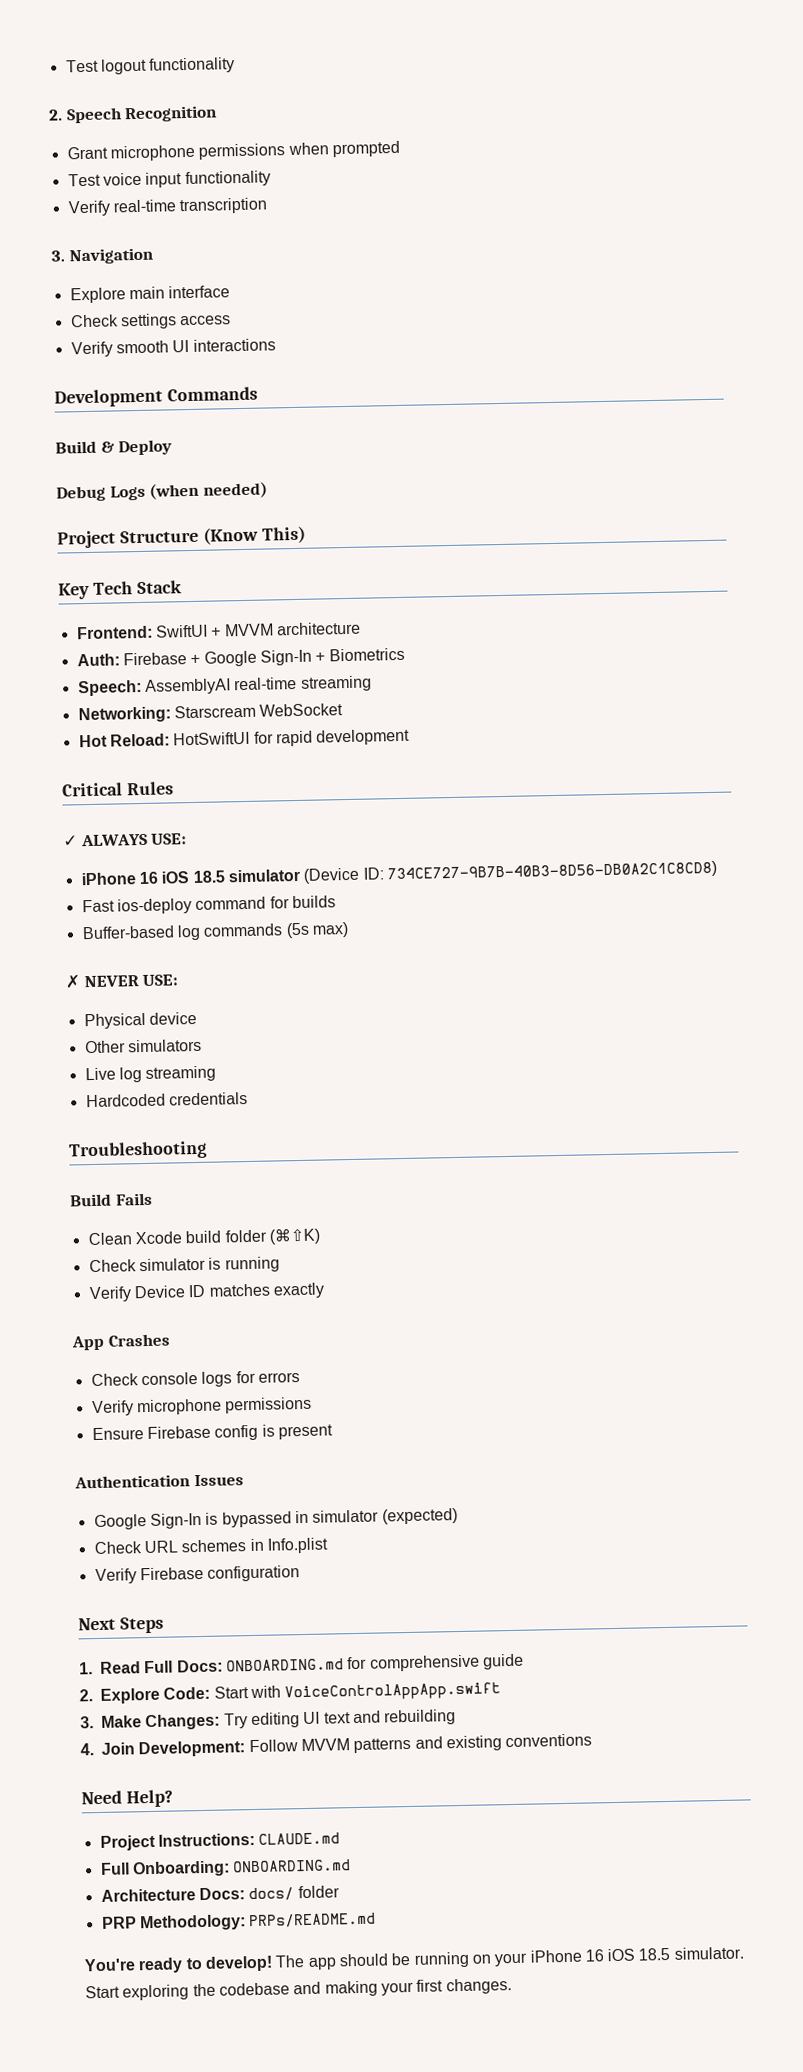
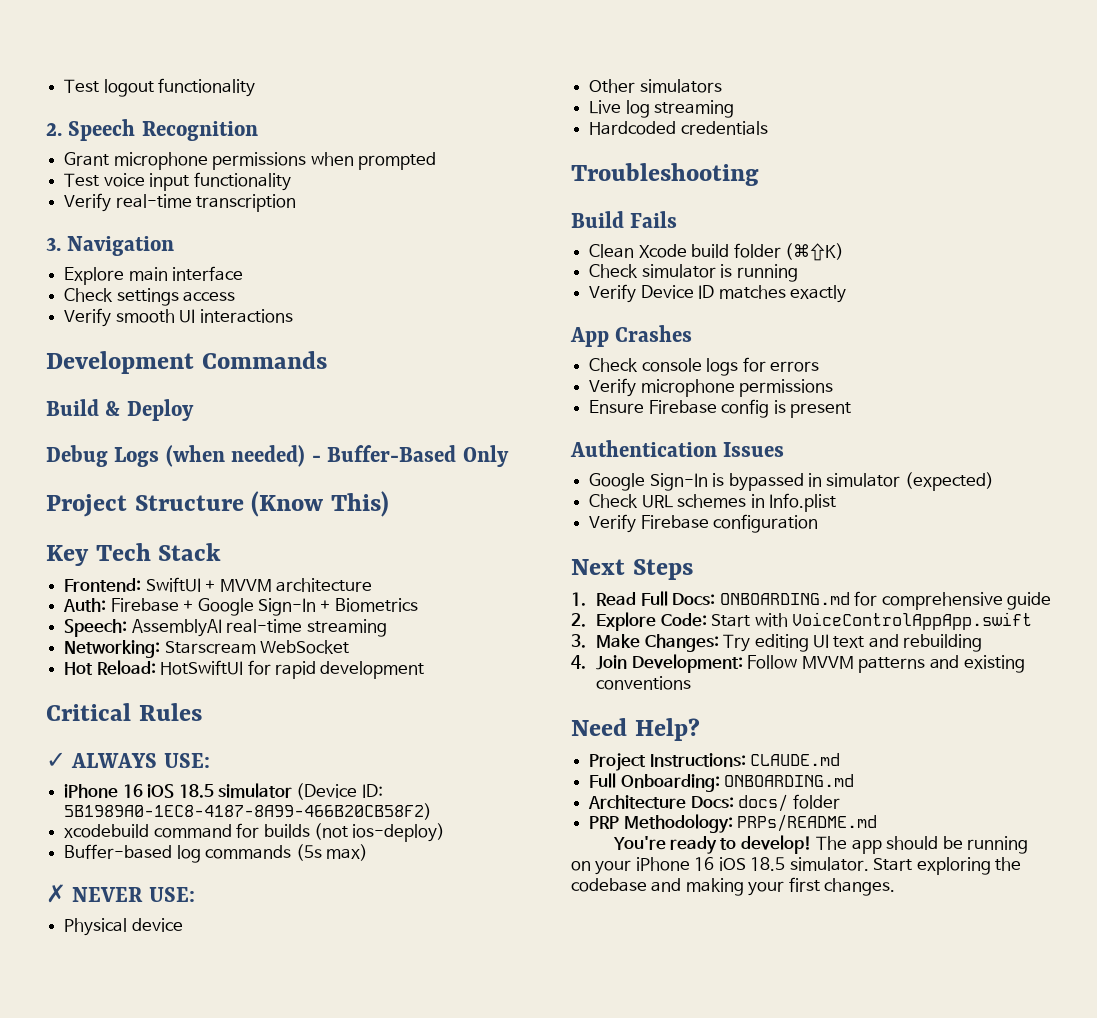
- Debug Logs (when needed)
+ Debug Logs (when needed) - Buffer-Based Only
- iPhone 16 iOS 18.5 simulator (Device ID: 734CE727-9B7B-40B3-8D56-DB0A2C1C8CD8)
- Fast ios-deploy command for builds
+ iPhone 16 iOS 18.5 simulator (Device ID: 5B1989A0-1EC8-4187-8A99-466B20CB58F2)
+ xcodebuild command for builds (not ios-deploy)

